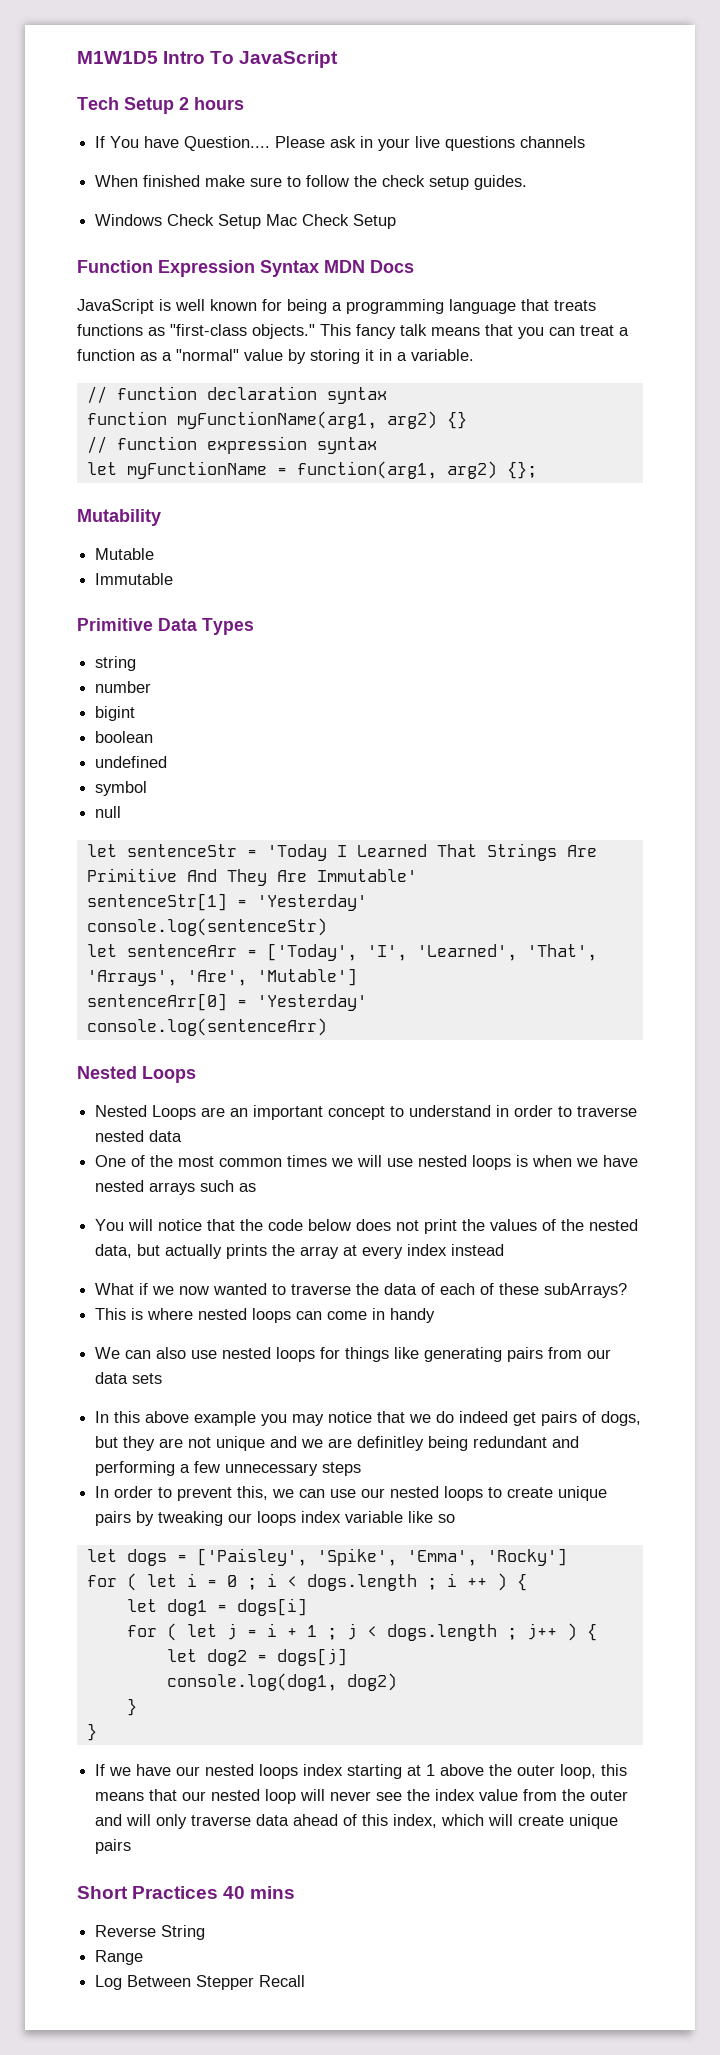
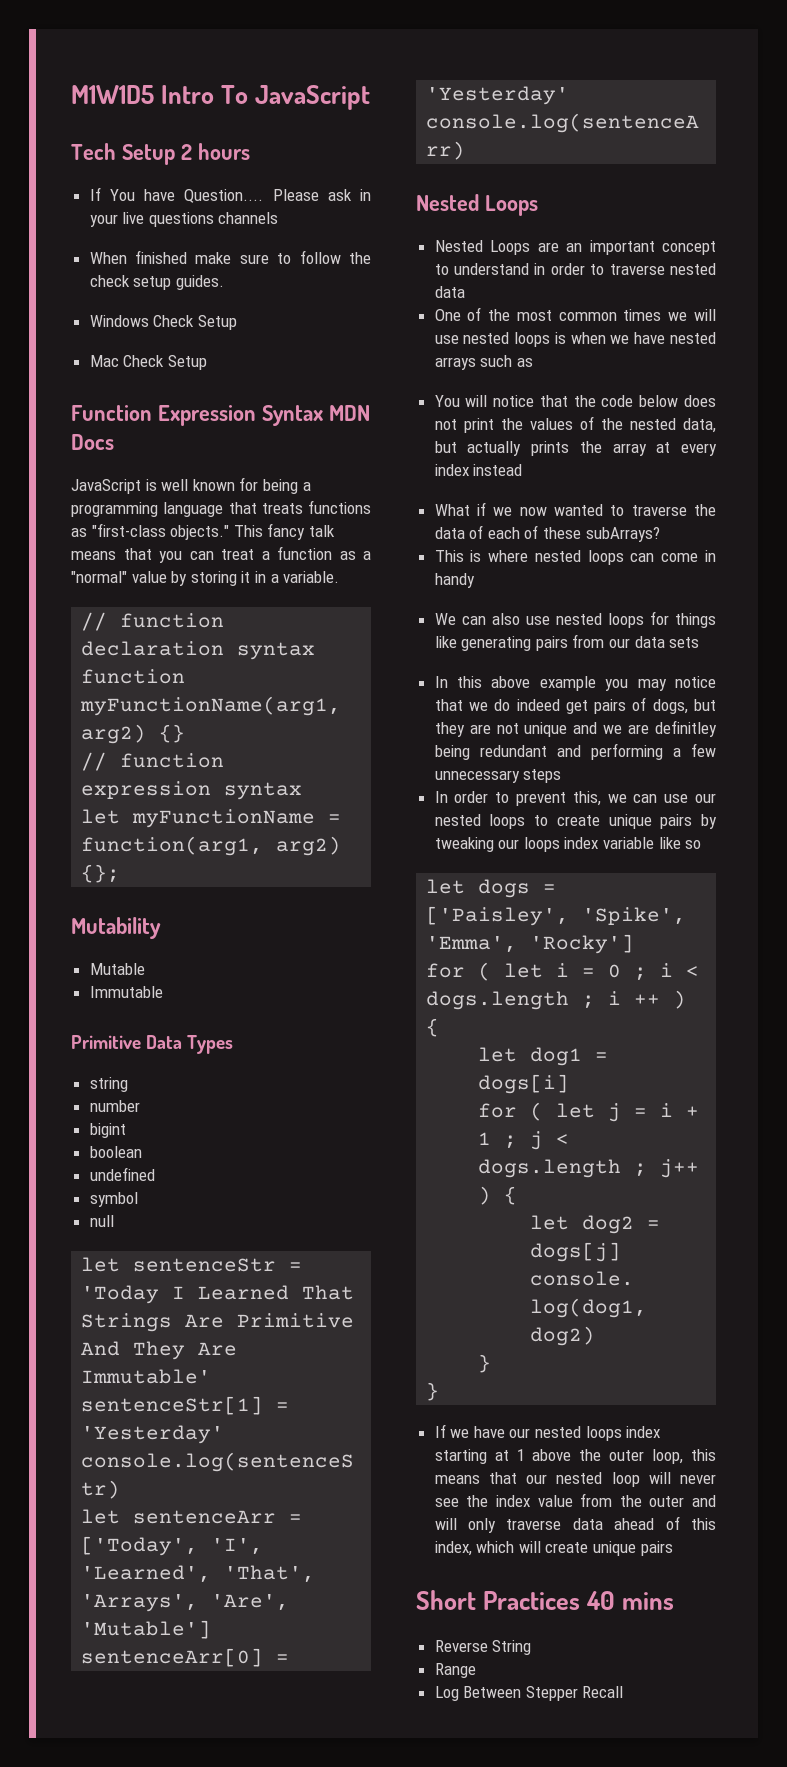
- Windows Check Setup Mac Check Setup
+ Windows Check Setup
+ Mac Check Setup

